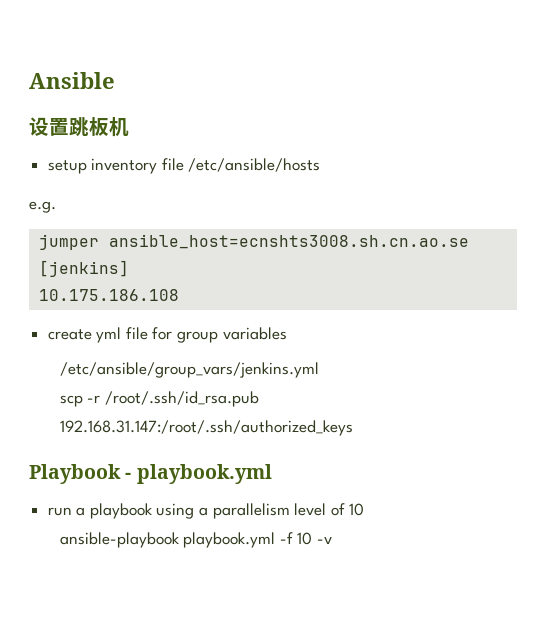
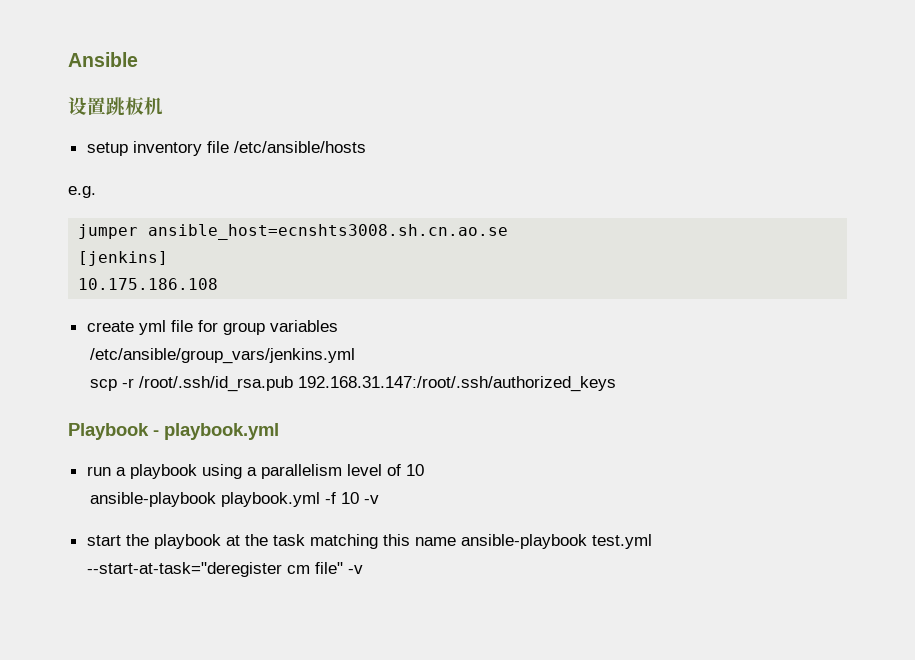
+ start the playbook at the task matching this name ansible-playbook test.yml --start-at-task="deregister cm file" -v

